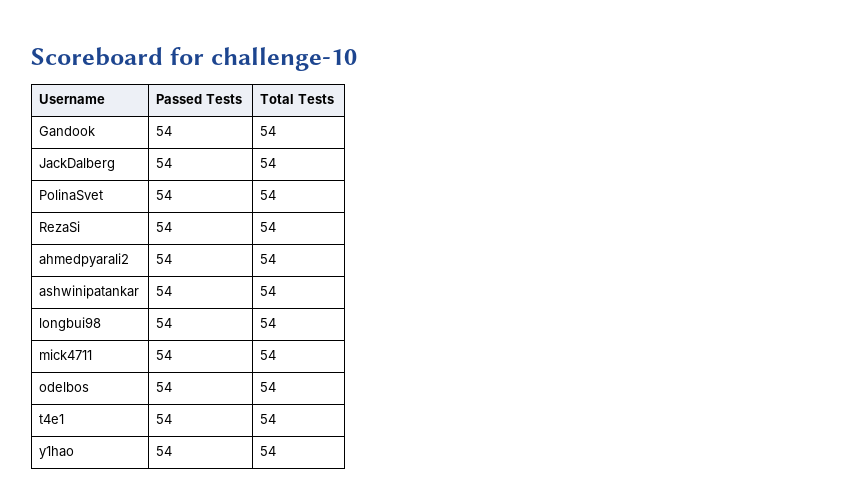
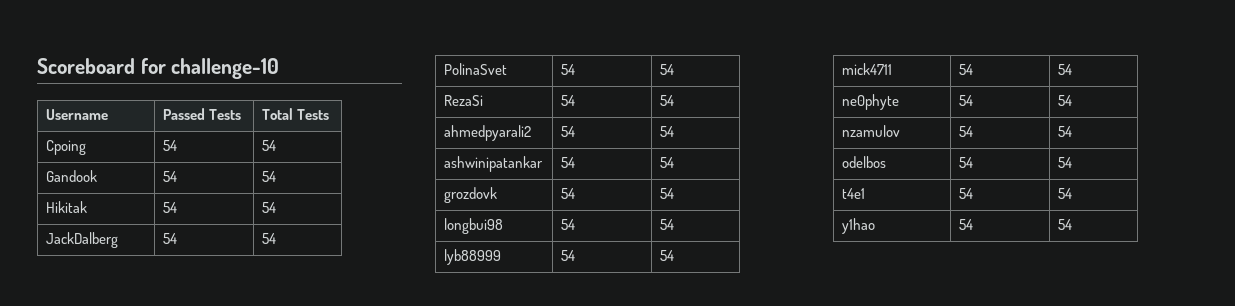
+ Cpoing | 54 | 54
+ Hikitak | 54 | 54
+ grozdovk | 54 | 54
+ lyb88999 | 54 | 54
+ ne0phyte | 54 | 54
+ nzamulov | 54 | 54

